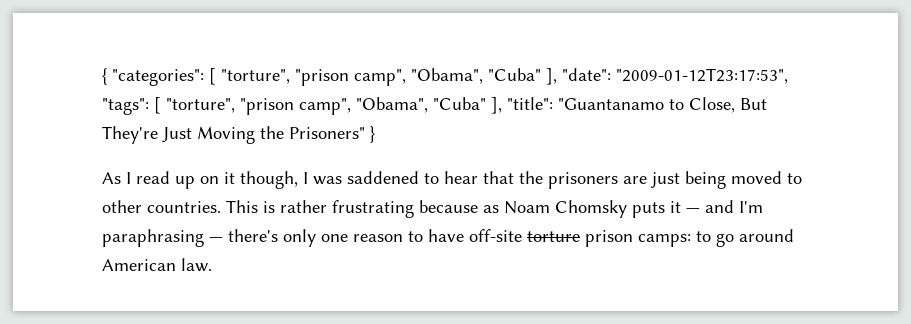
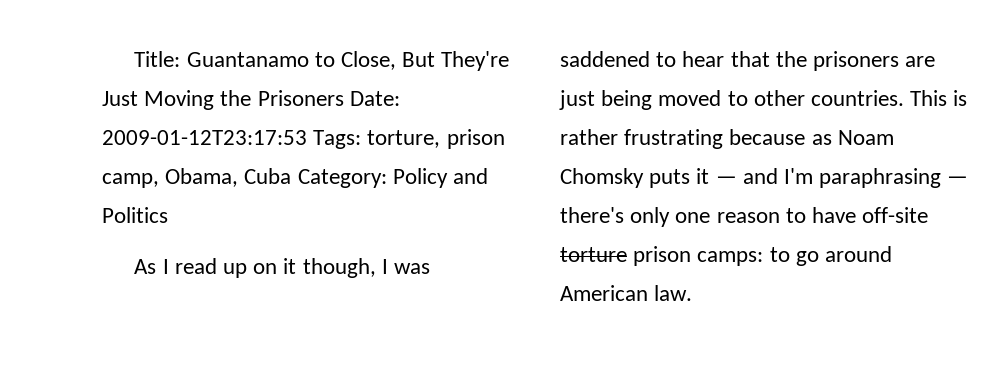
- { "categories": [ "torture", "prison camp", "Obama", "Cuba" ], "date": "2009-01-12T23:17:53", "tags": [ "torture", "prison camp", "Obama", "Cuba" ], "title": "Guantanamo to Close, But They're Just Moving the Prisoners" }
+ Title: Guantanamo to Close, But They're Just Moving the Prisoners Date: 2009-01-12T23:17:53 Tags: torture, prison camp, Obama, Cuba Category: Policy and Politics

